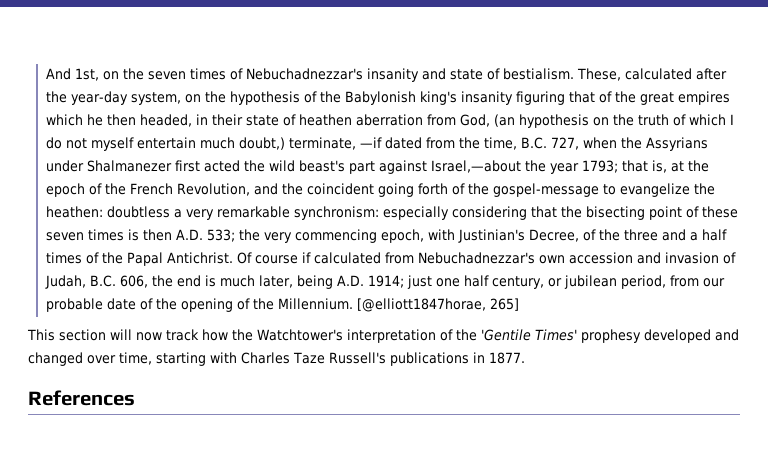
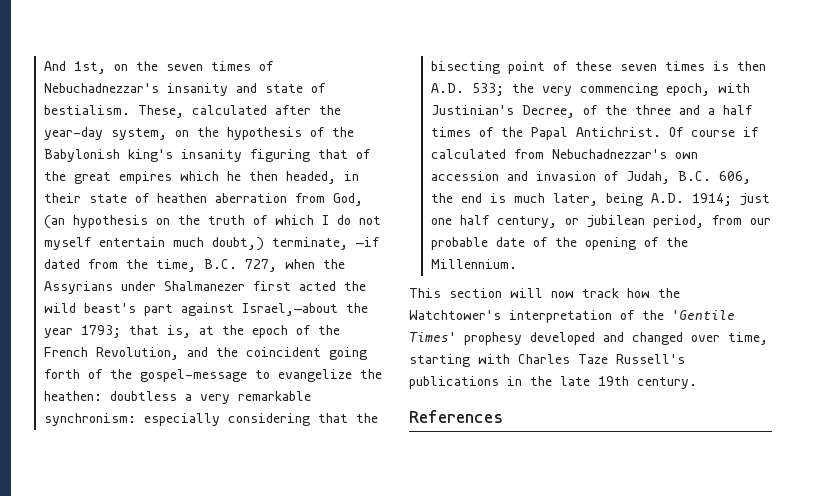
- [@elliott1847horae, 265]
- This section will now track how the Watchtower's interpretation of the 'Gentile Times' prophesy developed and changed over time, starting with Charles Taze Russell's publications in 1877.
+ This section will now track how the Watchtower's interpretation of the 'Gentile Times' prophesy developed and changed over time, starting with Charles Taze Russell's publications in the late 19th century.

